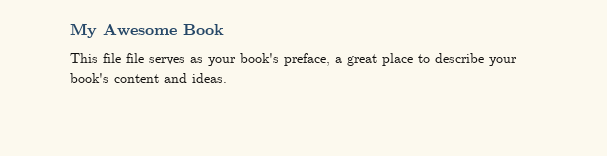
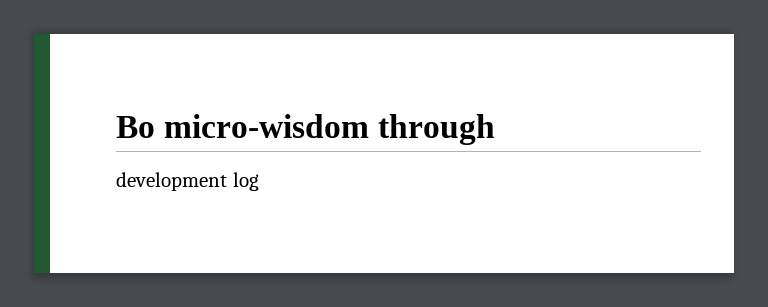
- My Awesome Book
- This file file serves as your book's preface, a great place to describe your book's content and ideas.
+ Bo micro-wisdom through
+ development log

